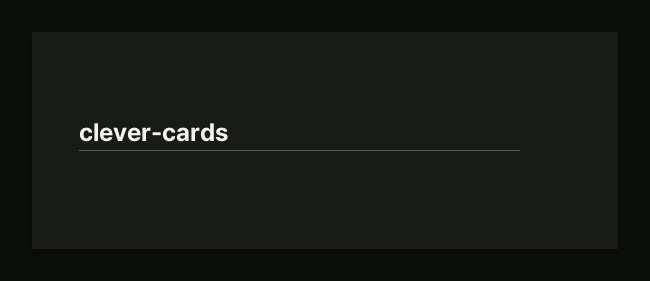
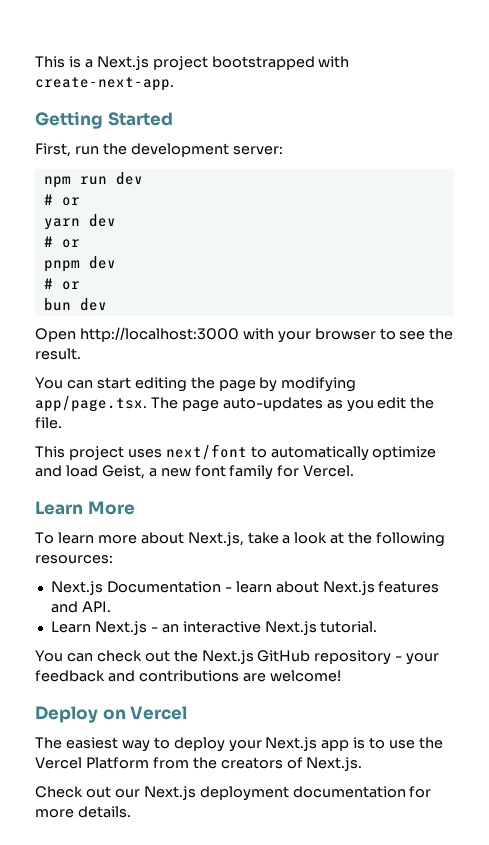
- clever-cards
+ This is a Next.js project bootstrapped with create-next-app.
+ Getting Started
+ First, run the development server:
+ npm run dev
+ # or
+ yarn dev
+ # or
+ pnpm dev
+ # or
+ bun dev
+ Open http://localhost:3000 with your browser to see the result.
+ You can start editing the page by modifying app/page.tsx. The page auto-updates as you edit the file.
+ This project uses next/font to automatically optimize and load Geist, a new font family for Vercel.
+ Learn More
+ To learn more about Next.js, take a look at the following resources:
+ Next.js Documentation - learn about Next.js features and API.
+ Learn Next.js - an interactive Next.js tutorial.
+ You can check out the Next.js GitHub repository - your feedback and contributions are welcome!
+ Deploy on Vercel
+ The easiest way to deploy your Next.js app is to use the Vercel Platform from the creators of Next.js.
+ Check out our Next.js deployment documentation for more details.

